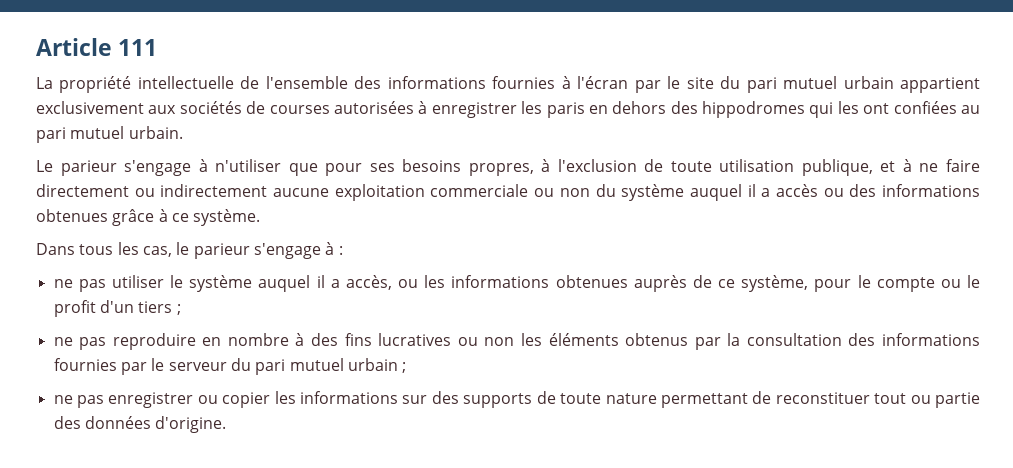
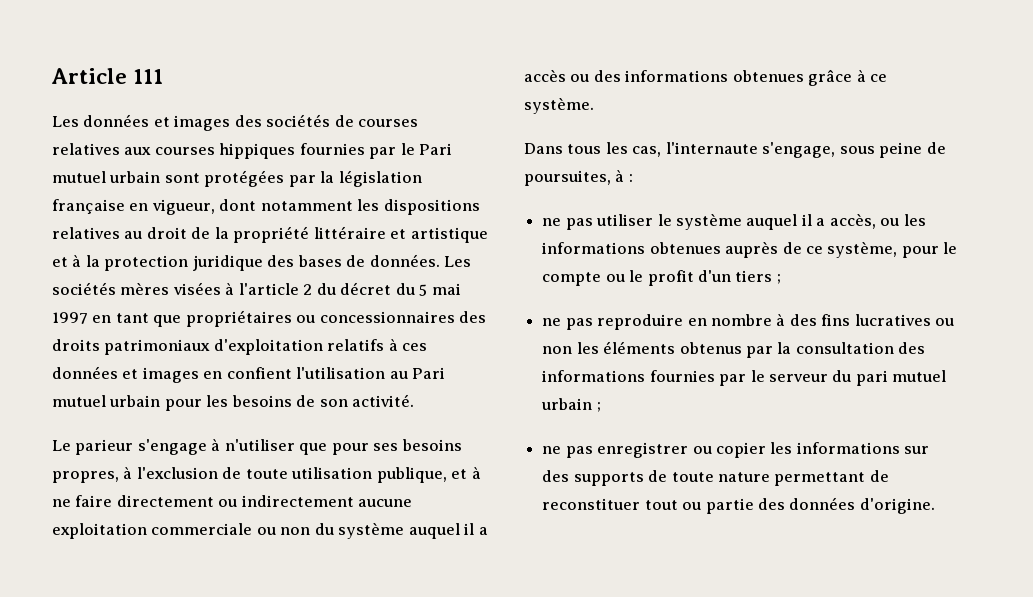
- La propriété intellectuelle de l'ensemble des informations fournies à l'écran par le site du pari mutuel urbain appartient exclusivement aux sociétés de courses autorisées à enregistrer les paris en dehors des hippodromes qui les ont confiées au pari mutuel urbain.
+ Les données et images des sociétés de courses relatives aux courses hippiques fournies par le Pari mutuel urbain sont protégées par la législation française en vigueur, dont notamment les dispositions relatives au droit de la propriété littéraire et artistique et à la protection juridique des bases de données. Les sociétés mères visées à l'article 2 du décret du 5 mai 1997 en tant que propriétaires ou concessionnaires des droits patrimoniaux d'exploitation relatifs à ces données et images en confient l'utilisation au Pari mutuel urbain pour les besoins de son activité.
- Dans tous les cas, le parieur s'engage à :
+ Dans tous les cas, l'internaute s'engage, sous peine de poursuites, à :

